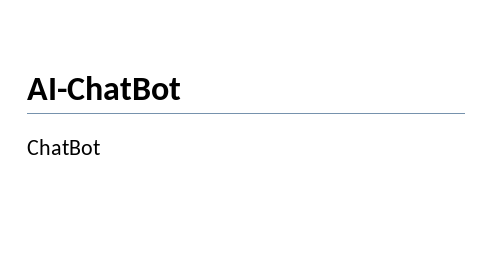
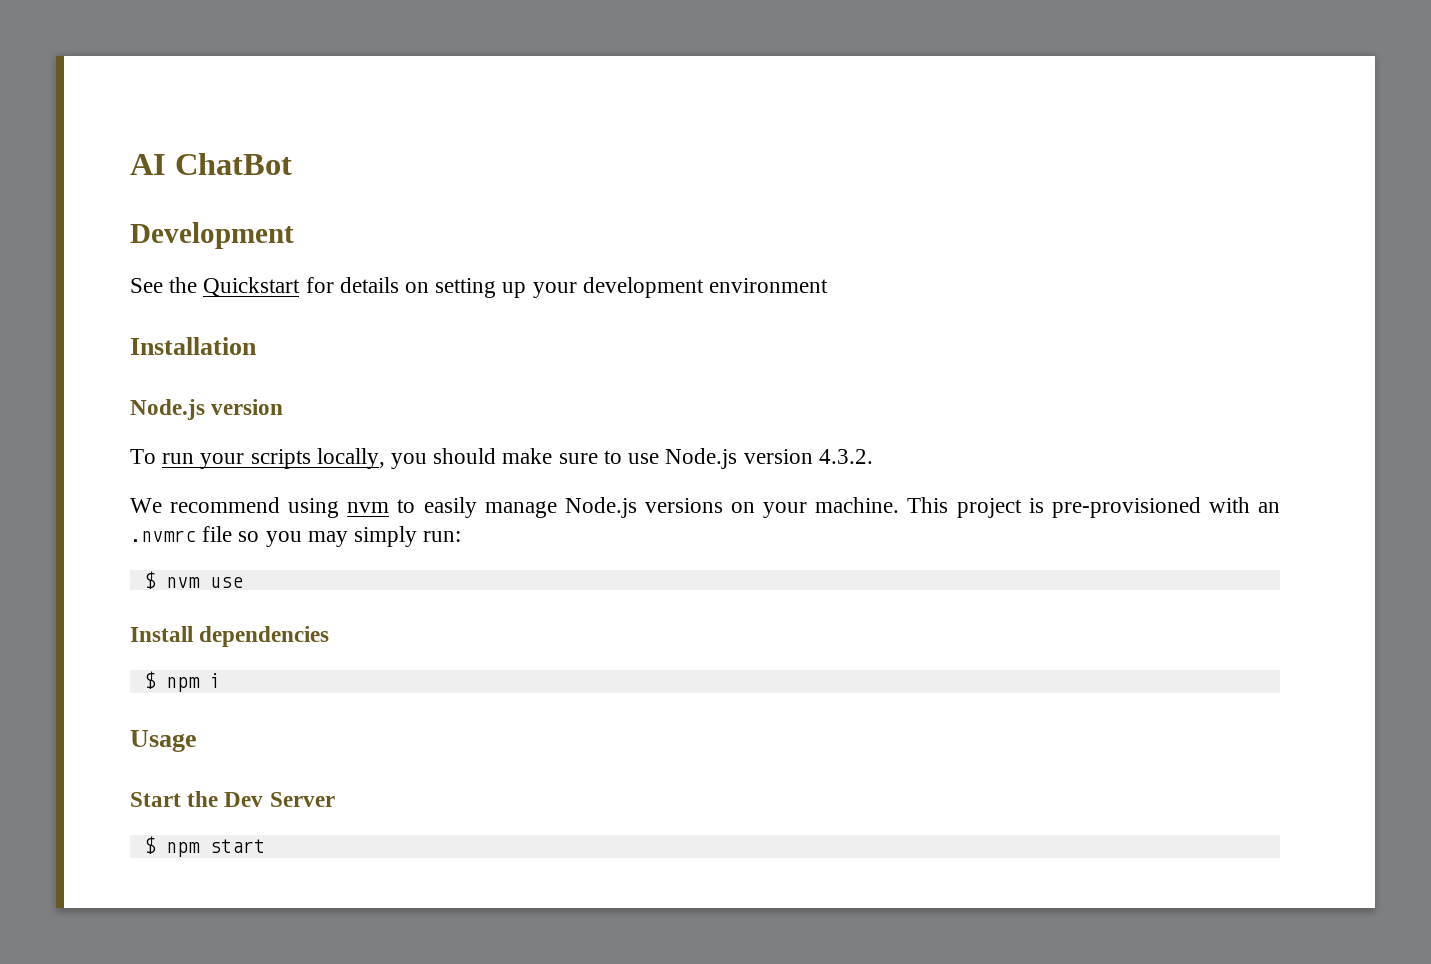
- AI-ChatBot
- ChatBot
+ AI ChatBot
+ Development
+ See the Quickstart for details on setting up your development environment
+ Installation
+ Node.js version
+ To run your scripts locally, you should make sure to use Node.js version 4.3.2.
+ We recommend using nvm to easily manage Node.js versions on your machine. This project is pre-provisioned with an .nvmrc file so you may simply run:
+ $ nvm use
+ Install dependencies
+ $ npm i
+ Usage
+ Start the Dev Server
+ $ npm start

